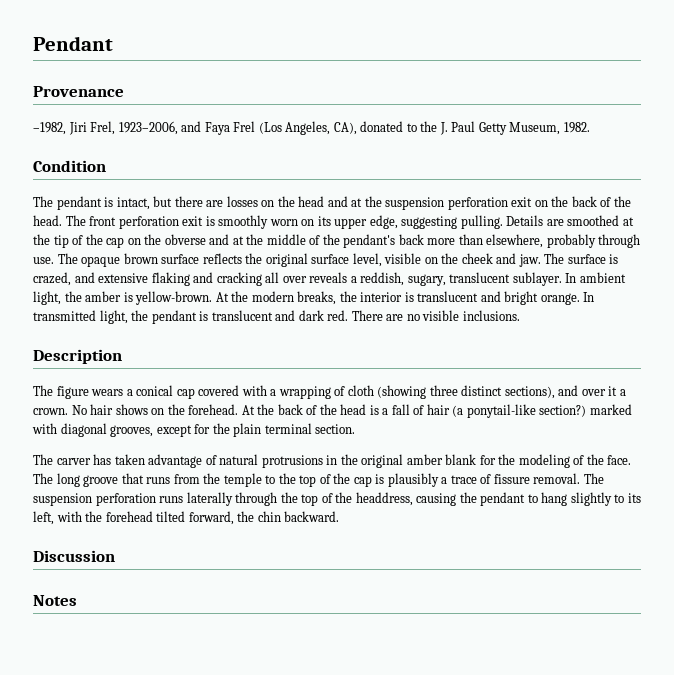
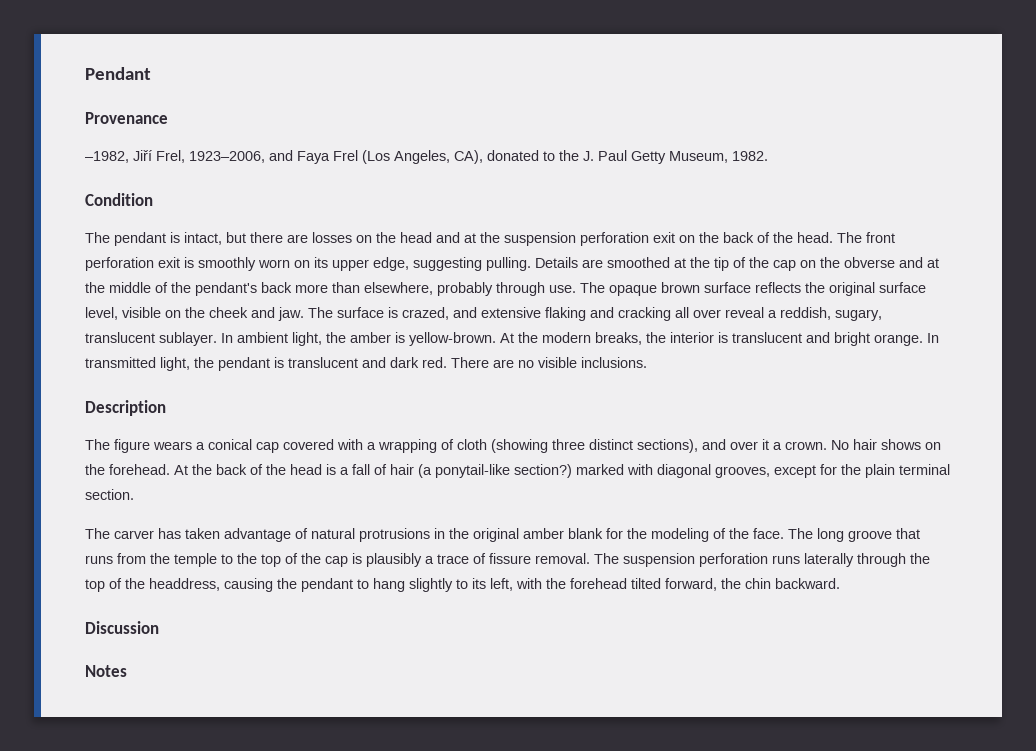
- –1982, Jiri Frel, 1923–2006, and Faya Frel (Los Angeles, CA), donated to the J. Paul Getty Museum, 1982.
+ –1982, Jiří Frel, 1923–2006, and Faya Frel (Los Angeles, CA), donated to the J. Paul Getty Museum, 1982.
- The surface is crazed, and extensive flaking and cracking all over reveals a reddish, sugary, translucent sublayer.
+ The surface is crazed, and extensive flaking and cracking all over reveal a reddish, sugary, translucent sublayer.

